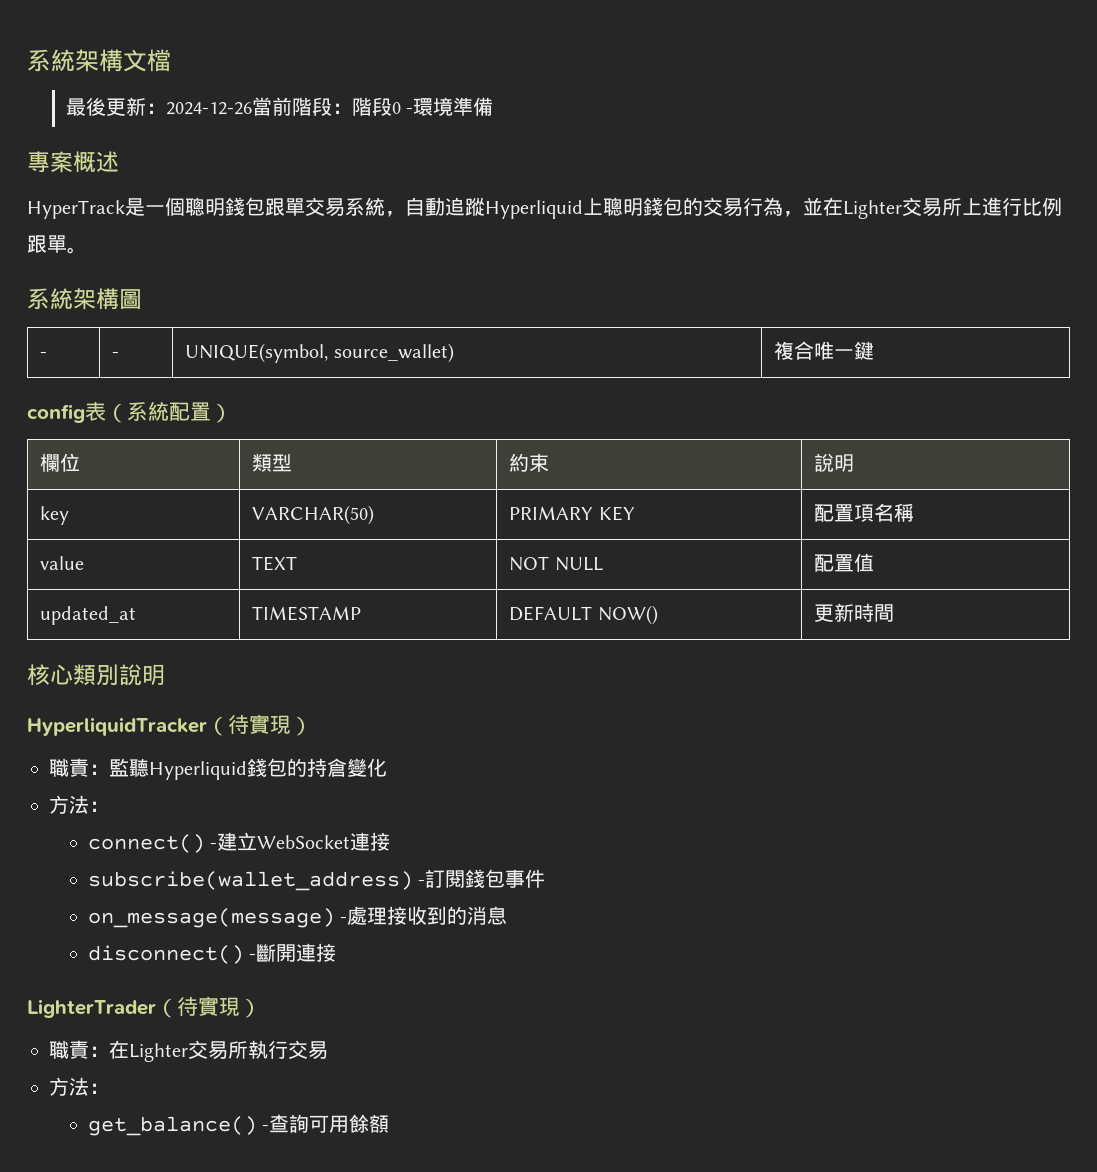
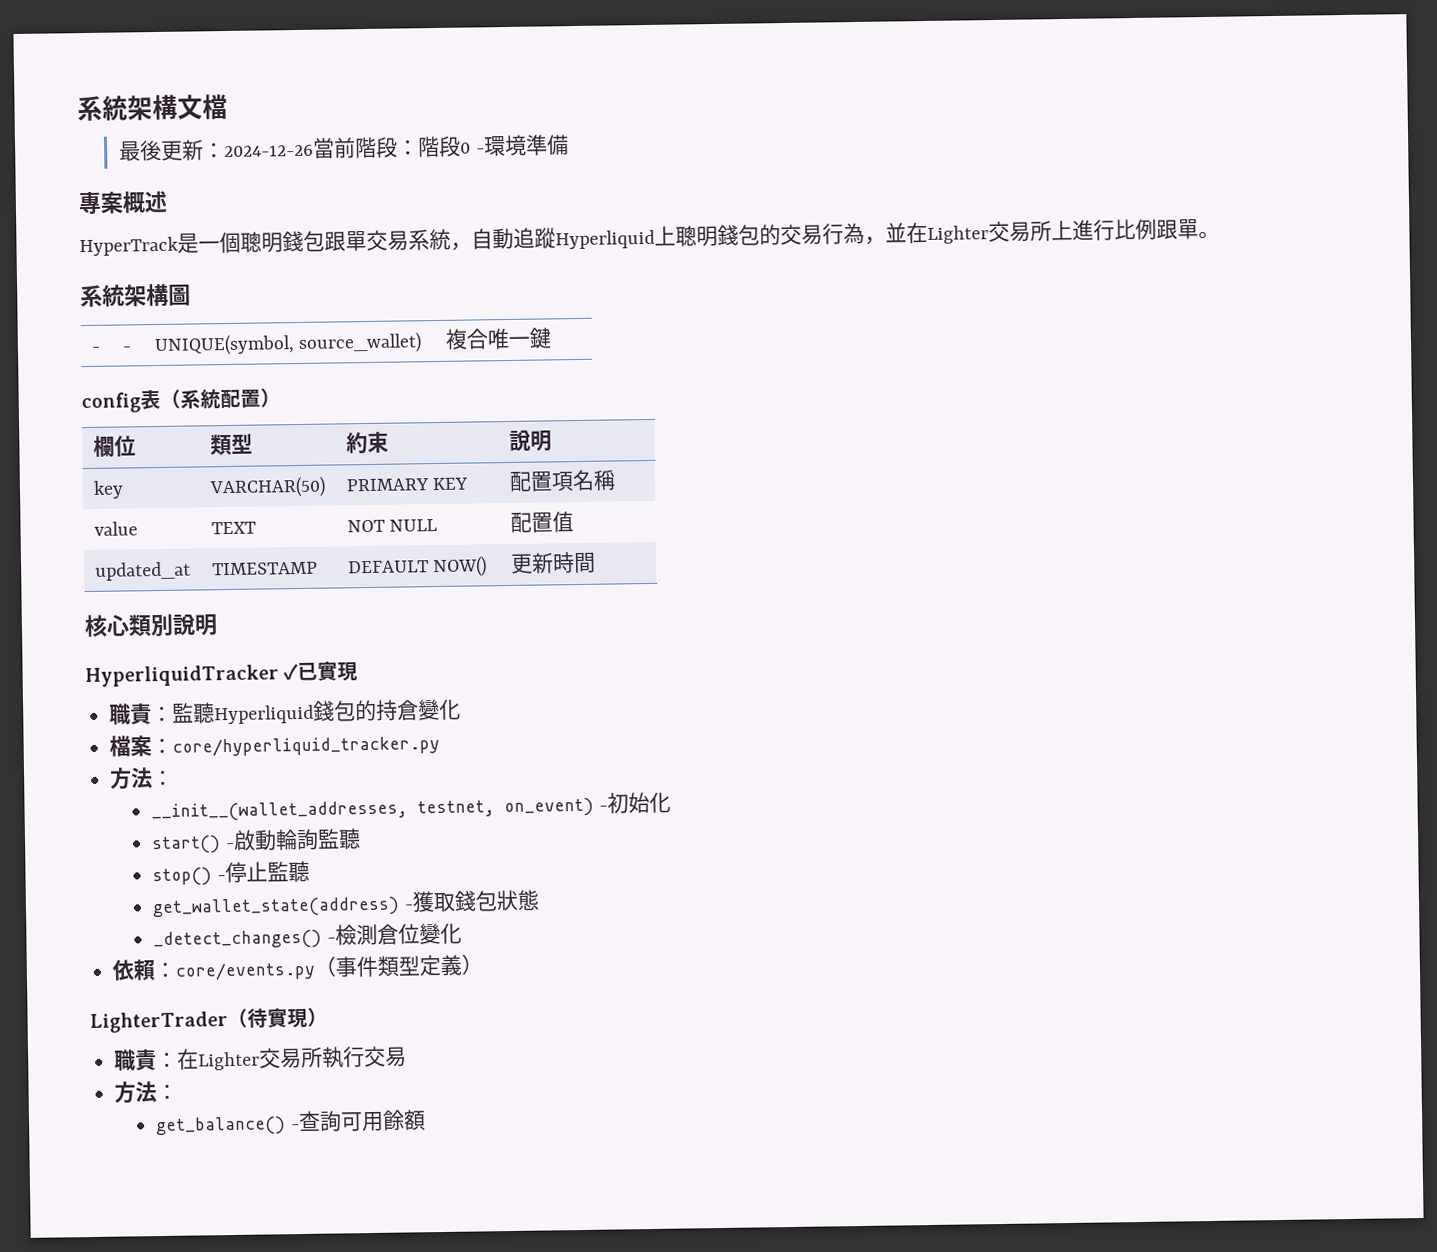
- HyperliquidTracker（待實現）
+ HyperliquidTracker ✓已實現
  職責：監聽Hyperliquid錢包的持倉變化
+ 檔案：core/hyperliquid_tracker.py
  方法：
- connect() -建立WebSocket連接
- subscribe(wallet_address) -訂閱錢包事件
- on_message(message) -處理接收到的消息
- disconnect() -斷開連接
+ __init__(wallet_addresses, testnet, on_event) -初始化
+ start() -啟動輪詢監聽
+ stop() -停止監聽
+ get_wallet_state(address) -獲取錢包狀態
+ _detect_changes() -檢測倉位變化
+ 依賴：core/events.py（事件類型定義）

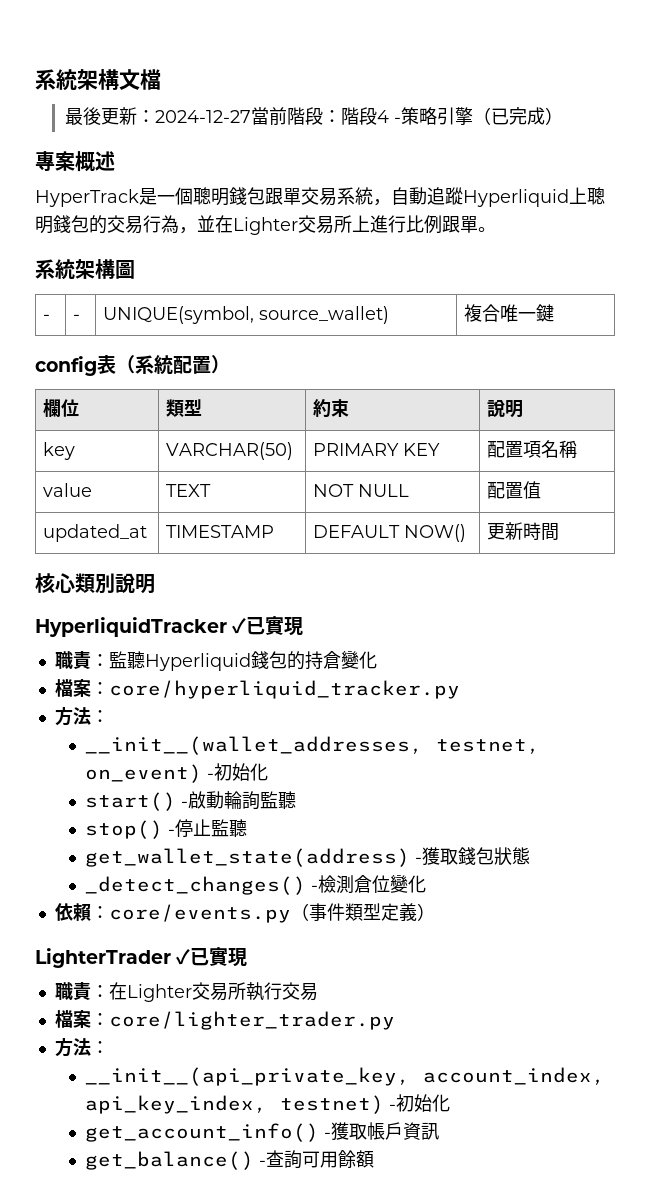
- 最後更新：2024-12-26當前階段：階段0 -環境準備
+ 最後更新：2024-12-27當前階段：階段4 -策略引擎（已完成）
- LighterTrader（待實現）
+ LighterTrader ✓已實現
  職責：在Lighter交易所執行交易
+ 檔案：core/lighter_trader.py
  方法：
+ __init__(api_private_key, account_index, api_key_index, testnet) -初始化
+ get_account_info() -獲取帳戶資訊

